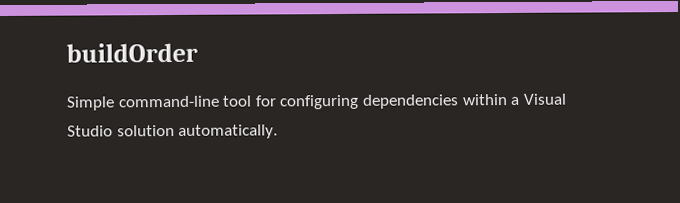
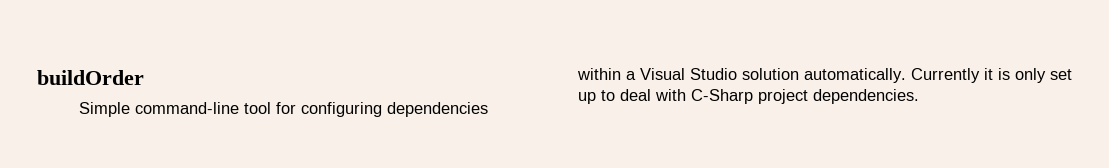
+ Currently it is only set up to deal with C-Sharp project dependencies.

